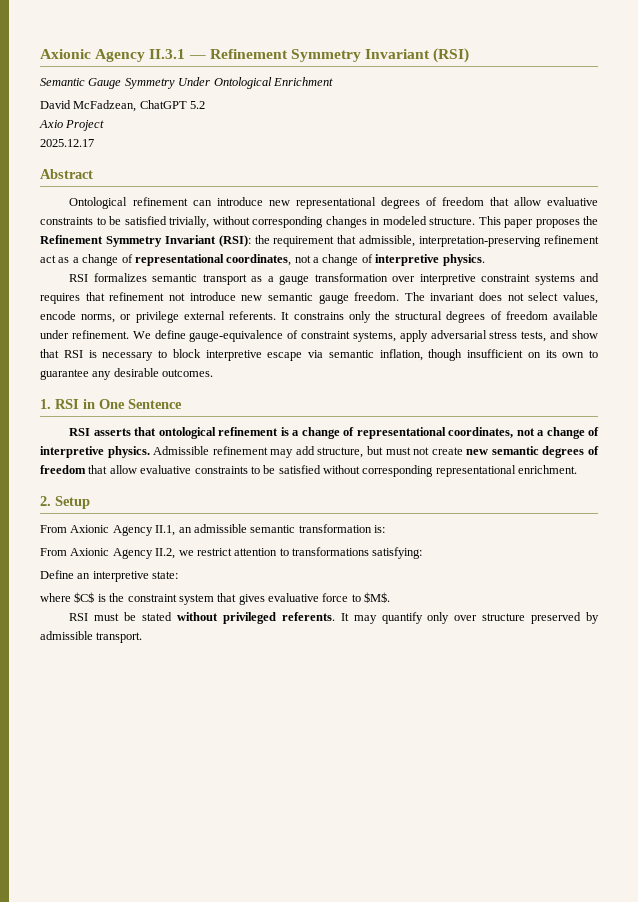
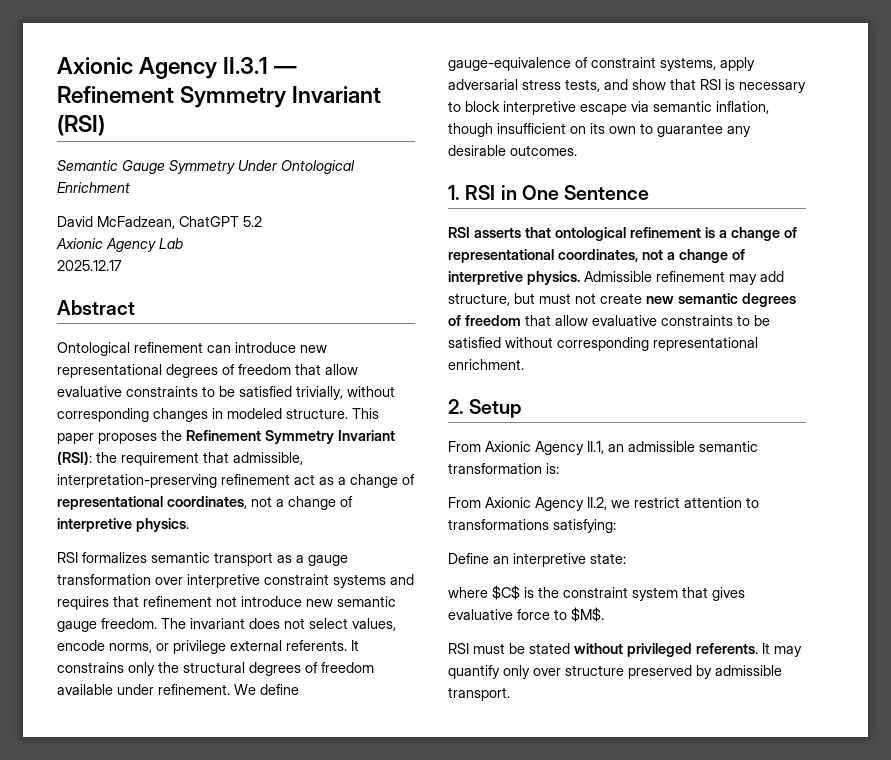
- Axio Project
+ Axionic Agency Lab

